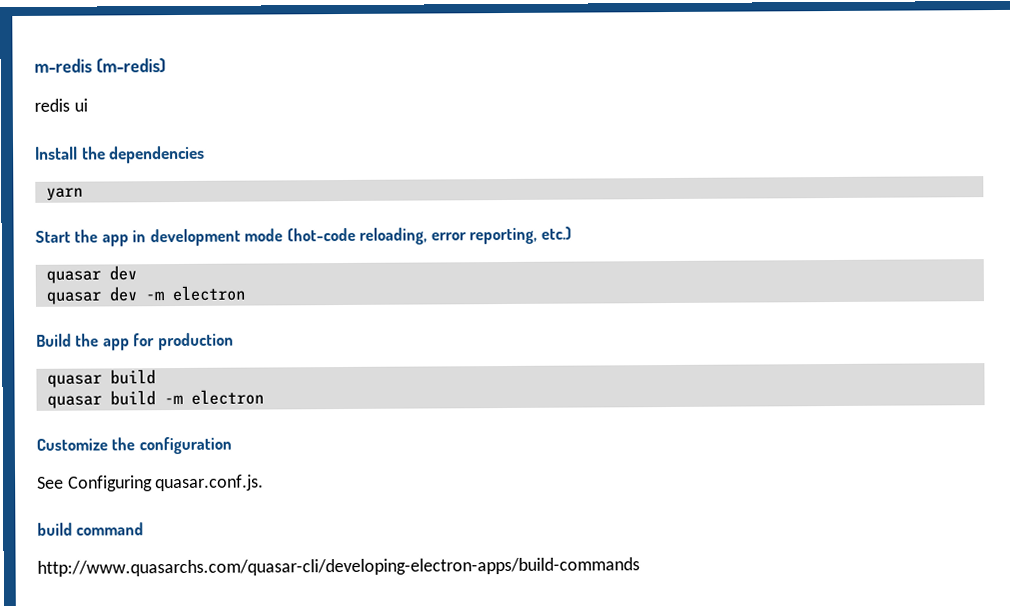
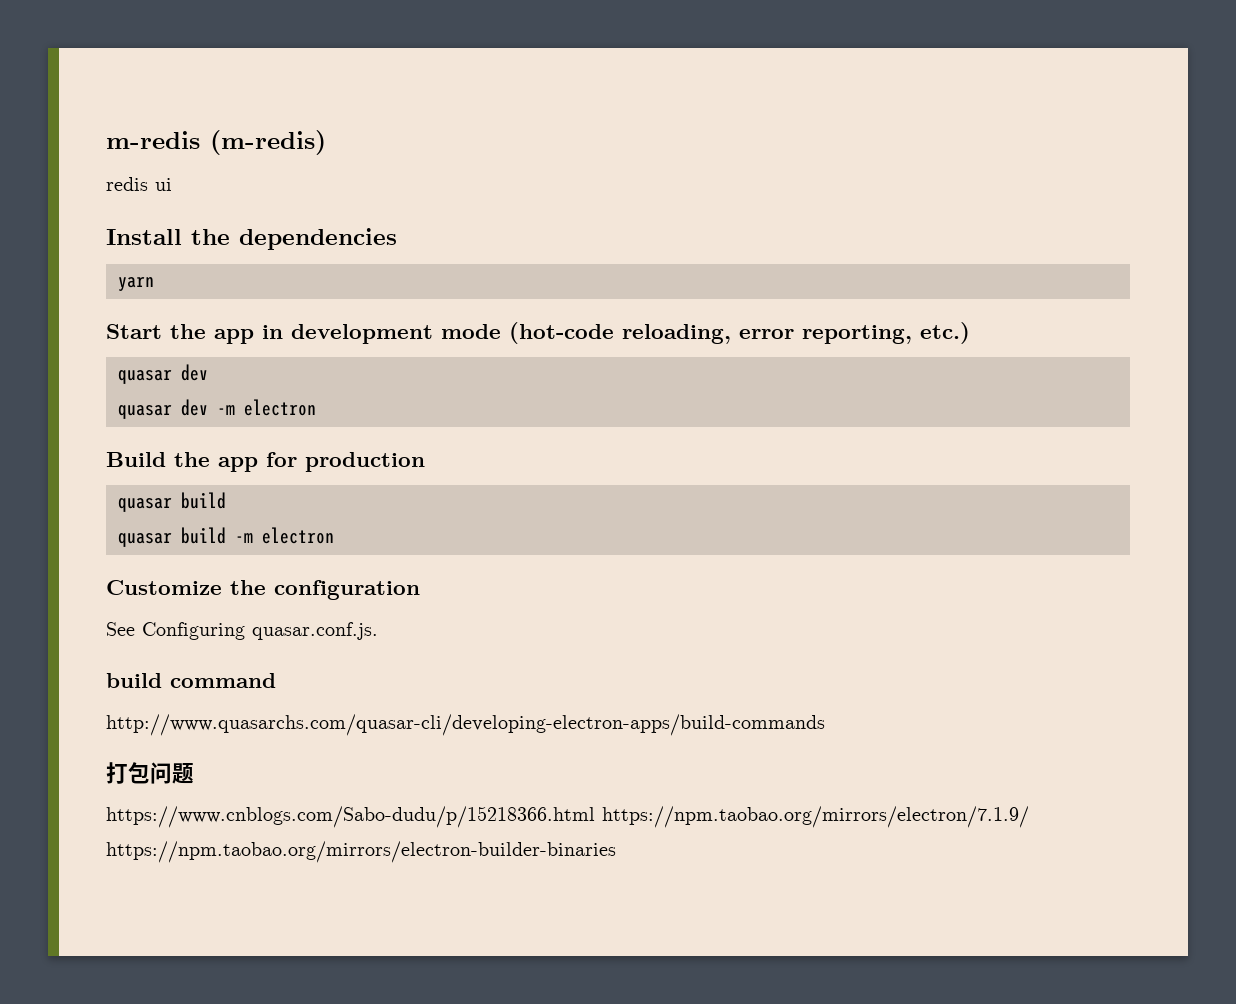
+ 打包问题
+ https://www.cnblogs.com/Sabo-dudu/p/15218366.html https://npm.taobao.org/mirrors/electron/7.1.9/ https://npm.taobao.org/mirrors/electron-builder-binaries

